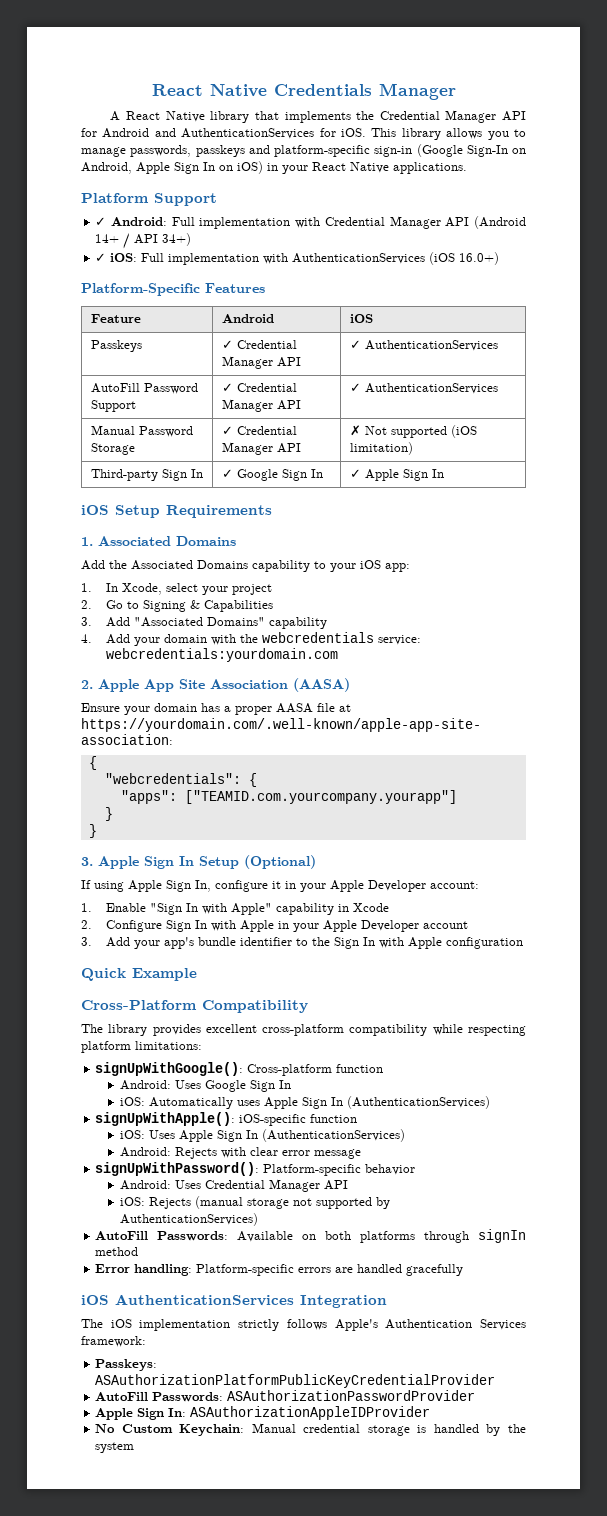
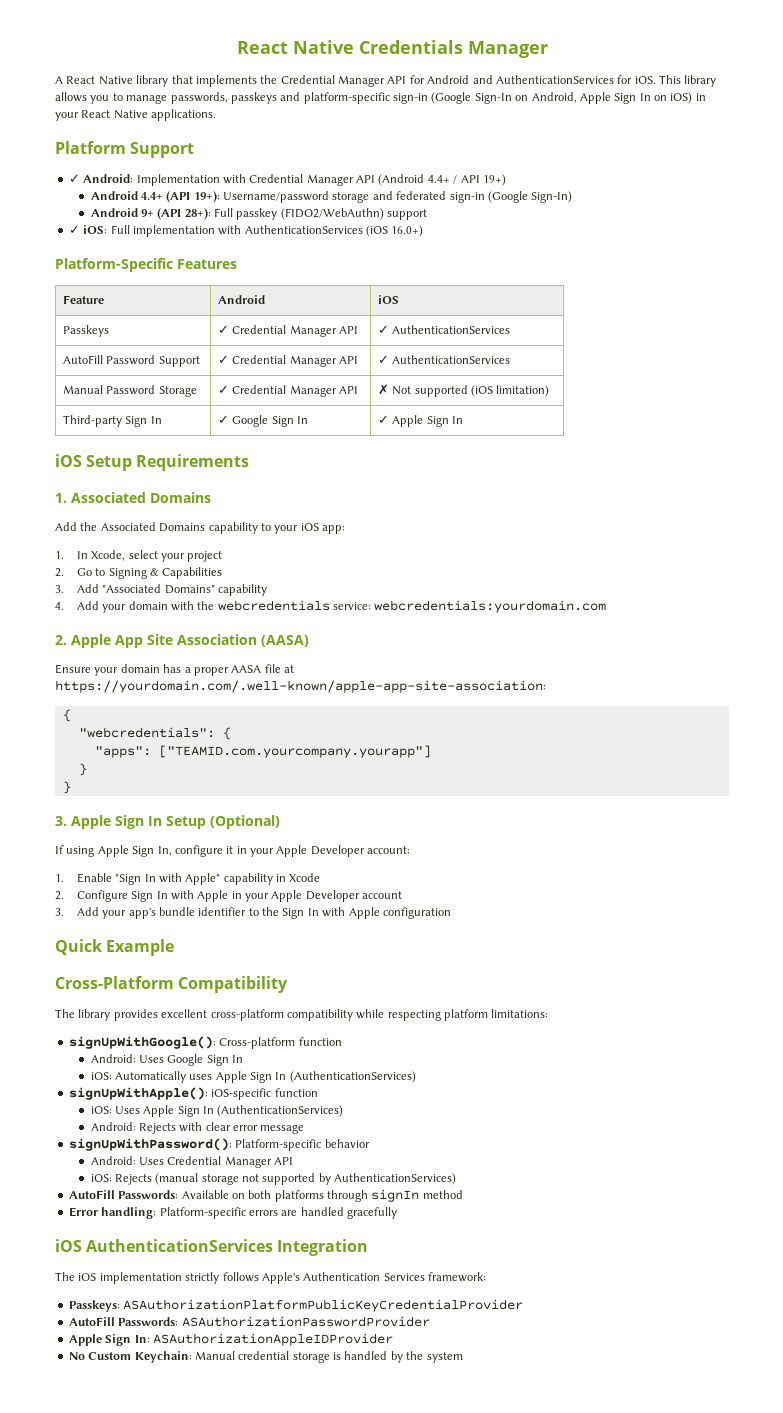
- ✓ Android: Full implementation with Credential Manager API (Android 14+ / API 34+)
+ ✓ Android: Implementation with Credential Manager API (Android 4.4+ / API 19+)
+ Android 4.4+ (API 19+): Username/password storage and federated sign-in (Google Sign-In)
+ Android 9+ (API 28+): Full passkey (FIDO2/WebAuthn) support

